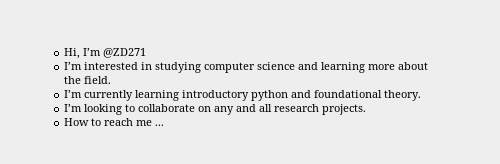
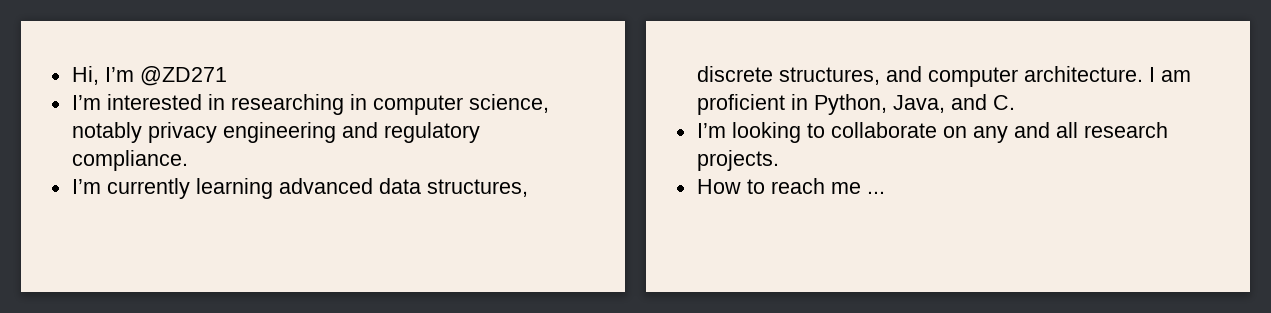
- I’m interested in studying computer science and learning more about the field.
- I’m currently learning introductory python and foundational theory.
+ I’m interested in researching in computer science, notably privacy engineering and regulatory compliance.
+ I’m currently learning advanced data structures, discrete structures, and computer architecture. I am proficient in Python, Java, and C.

